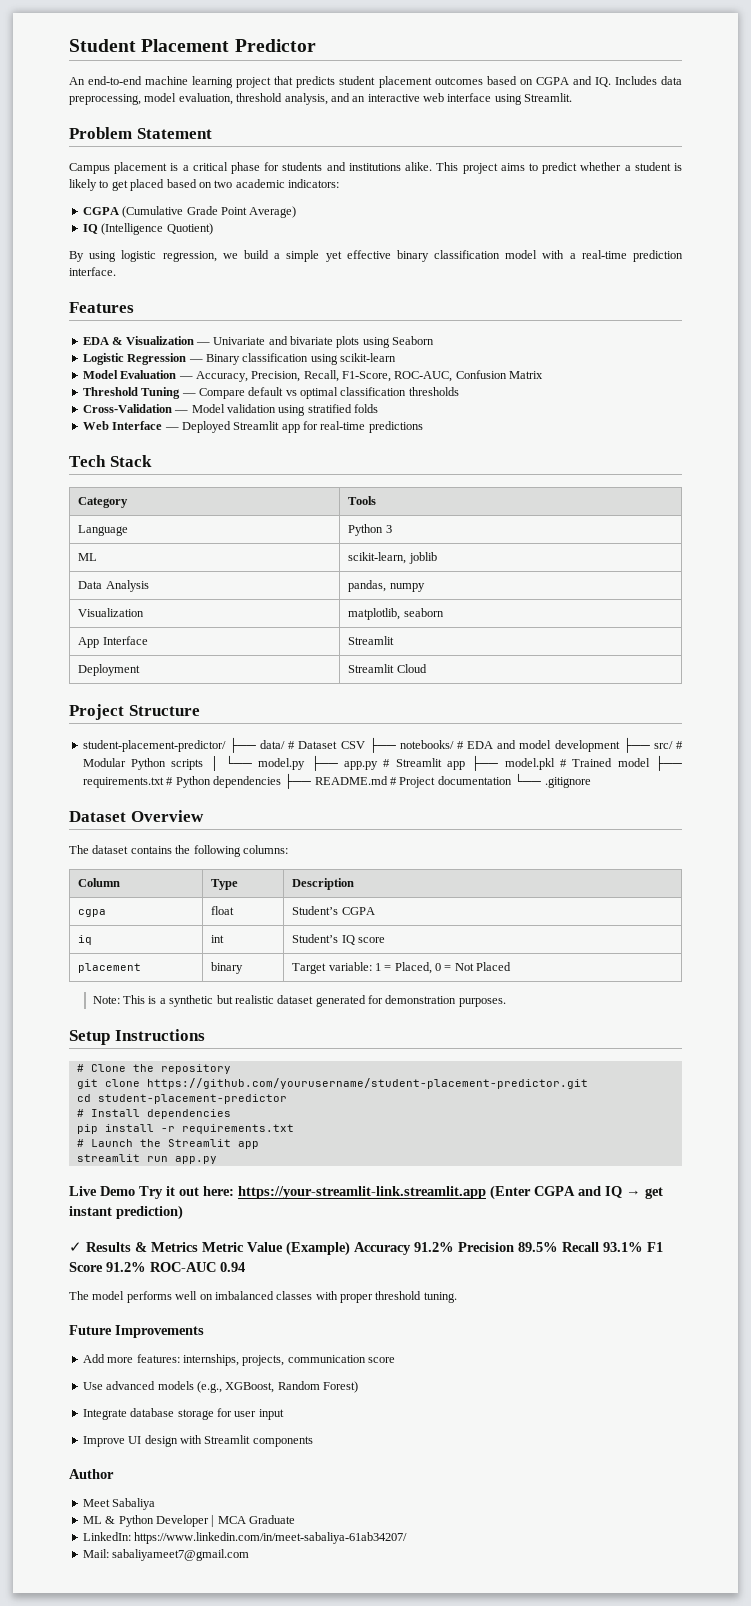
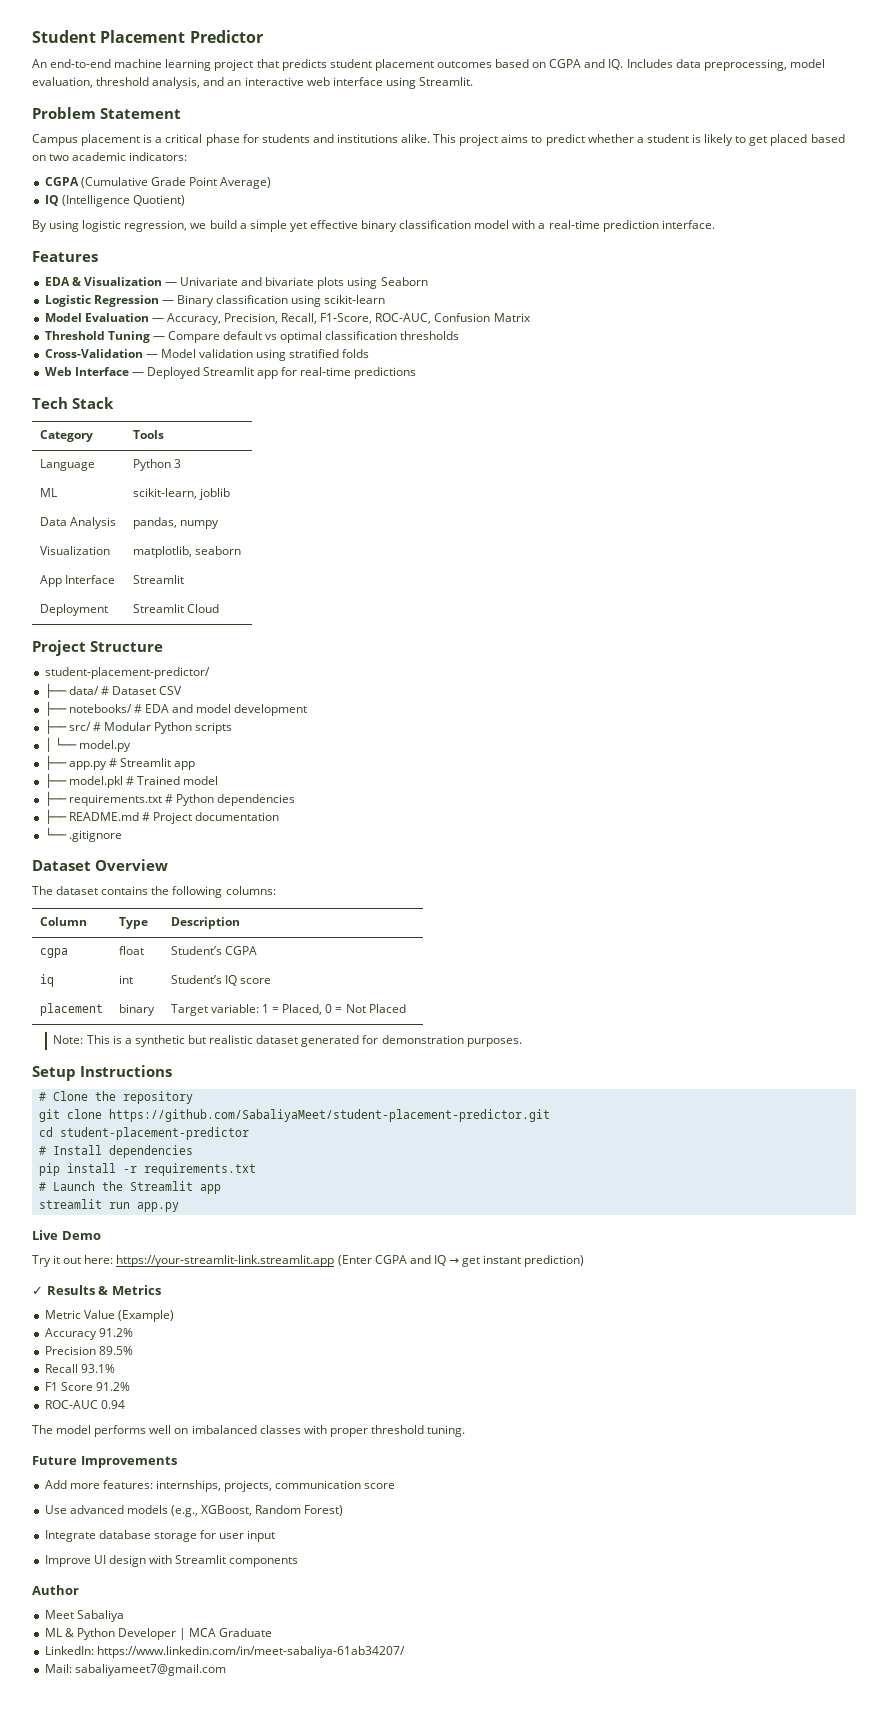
- student-placement-predictor/ ├── data/ # Dataset CSV ├── notebooks/ # EDA and model development ├── src/ # Modular Python scripts │ └── model.py ├── app.py # Streamlit app ├── model.pkl # Trained model ├── requirements.txt # Python dependencies ├── README.md # Project documentation └── .gitignore
+ student-placement-predictor/
+ ├── data/ # Dataset CSV
+ ├── notebooks/ # EDA and model development
+ ├── src/ # Modular Python scripts
+ │ └── model.py
+ ├── app.py # Streamlit app
+ ├── model.pkl # Trained model
+ ├── requirements.txt # Python dependencies
+ ├── README.md # Project documentation
+ └── .gitignore
- git clone https://github.com/yourusername/student-placement-predictor.git
+ git clone https://github.com/SabaliyaMeet/student-placement-predictor.git
- Live Demo Try it out here: https://your-streamlit-link.streamlit.app (Enter CGPA and IQ → get instant prediction)
+ Live Demo
+ Try it out here: https://your-streamlit-link.streamlit.app (Enter CGPA and IQ → get instant prediction)
- ✓ Results & Metrics Metric Value (Example) Accuracy 91.2% Precision 89.5% Recall 93.1% F1 Score 91.2% ROC-AUC 0.94
+ ✓ Results & Metrics
+ Metric Value (Example)
+ Accuracy 91.2%
+ Precision 89.5%
+ Recall 93.1%
+ F1 Score 91.2%
+ ROC-AUC 0.94

